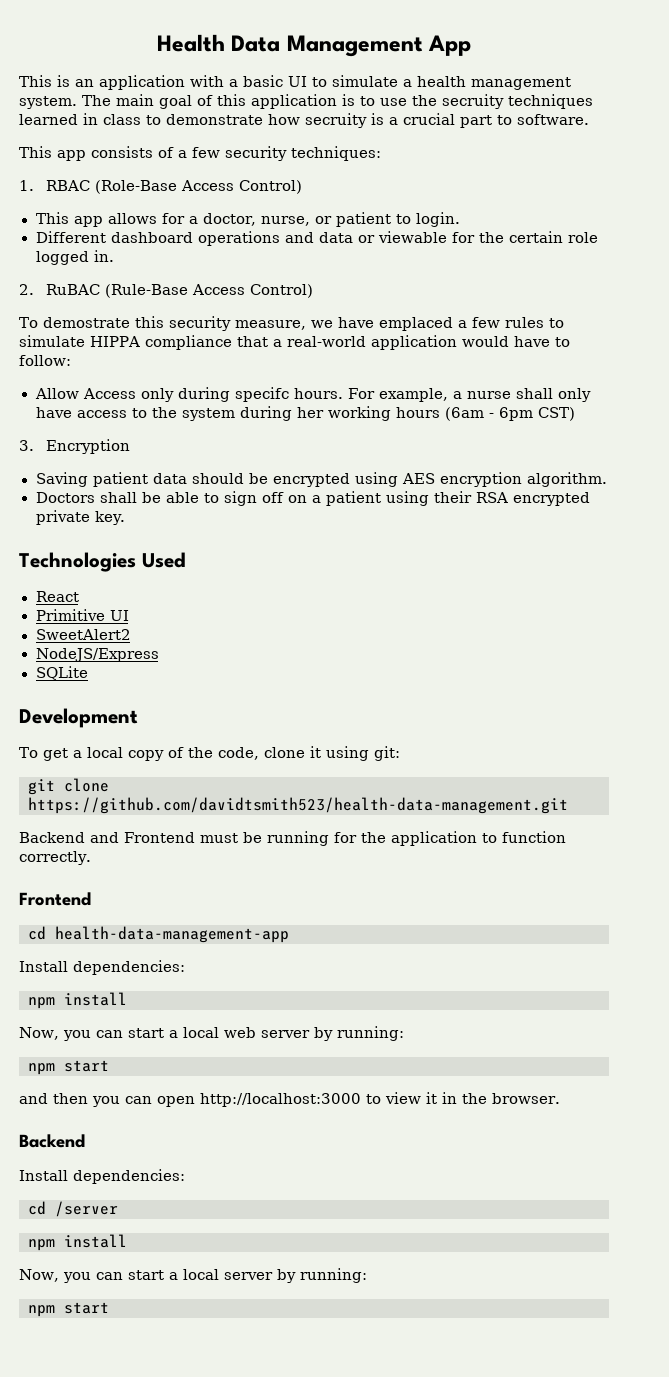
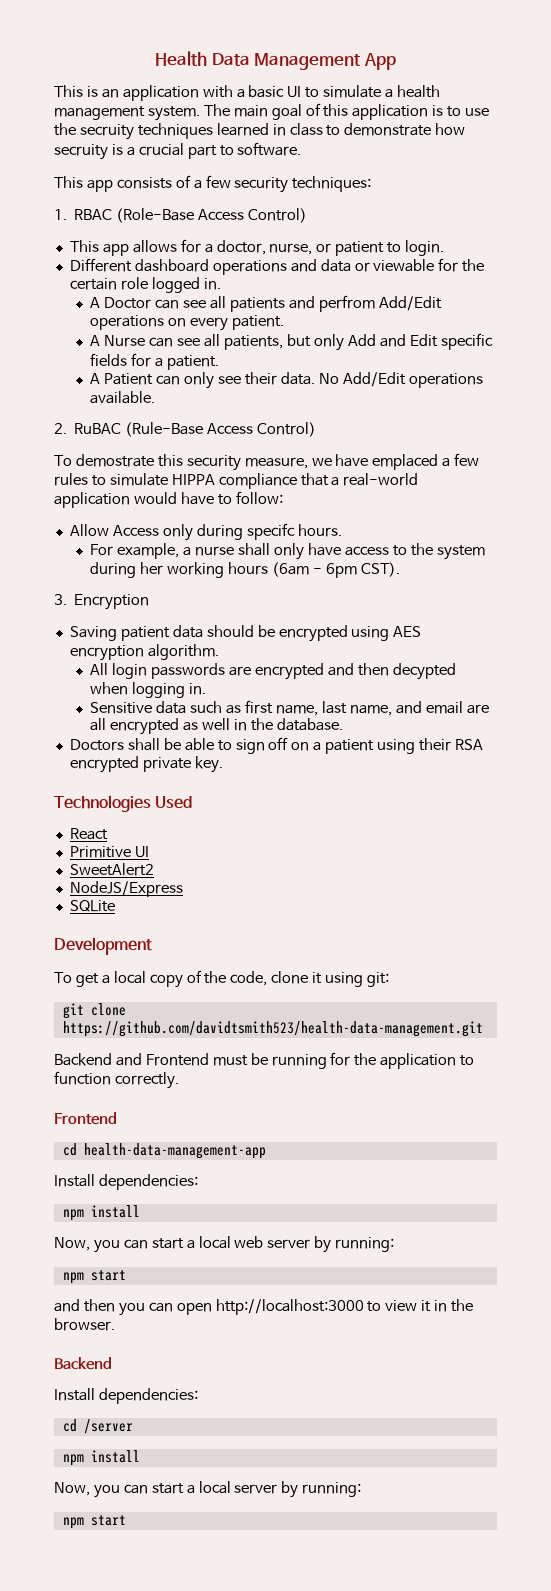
+ A Doctor can see all patients and perfrom Add/Edit operations on every patient.
+ A Nurse can see all patients, but only Add and Edit specific fields for a patient.
+ A Patient can only see their data. No Add/Edit operations available.
- Allow Access only during specifc hours. For example, a nurse shall only have access to the system during her working hours (6am - 6pm CST)
+ Allow Access only during specifc hours.
+ For example, a nurse shall only have access to the system during her working hours (6am - 6pm CST).
+ All login passwords are encrypted and then decypted when logging in.
+ Sensitive data such as first name, last name, and email are all encrypted as well in the database.

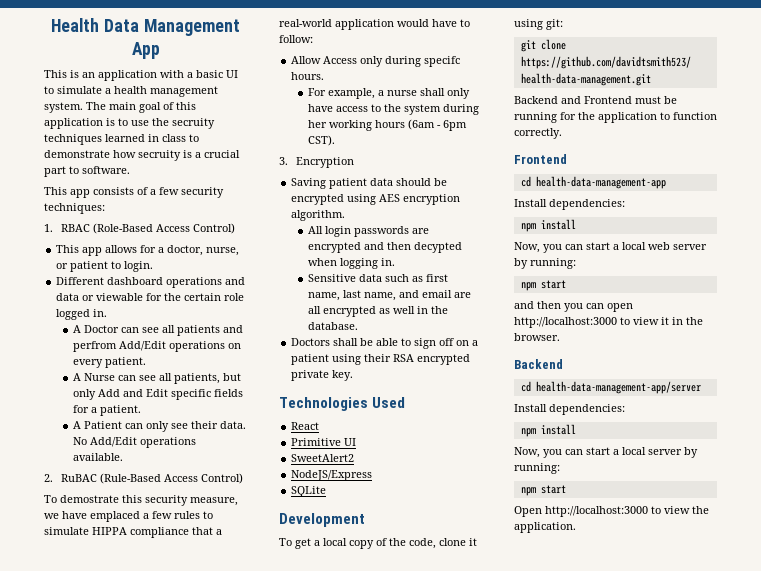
- 1. RBAC (Role-Base Access Control)
+ 1. RBAC (Role-Based Access Control)
- 2. RuBAC (Rule-Base Access Control)
+ 2. RuBAC (Rule-Based Access Control)
  and then you can open http://localhost:3000 to view it in the browser.
  Backend
+ cd health-data-management-app/server
  Install dependencies:
- cd /server
+ Open http://localhost:3000 to view the application.

